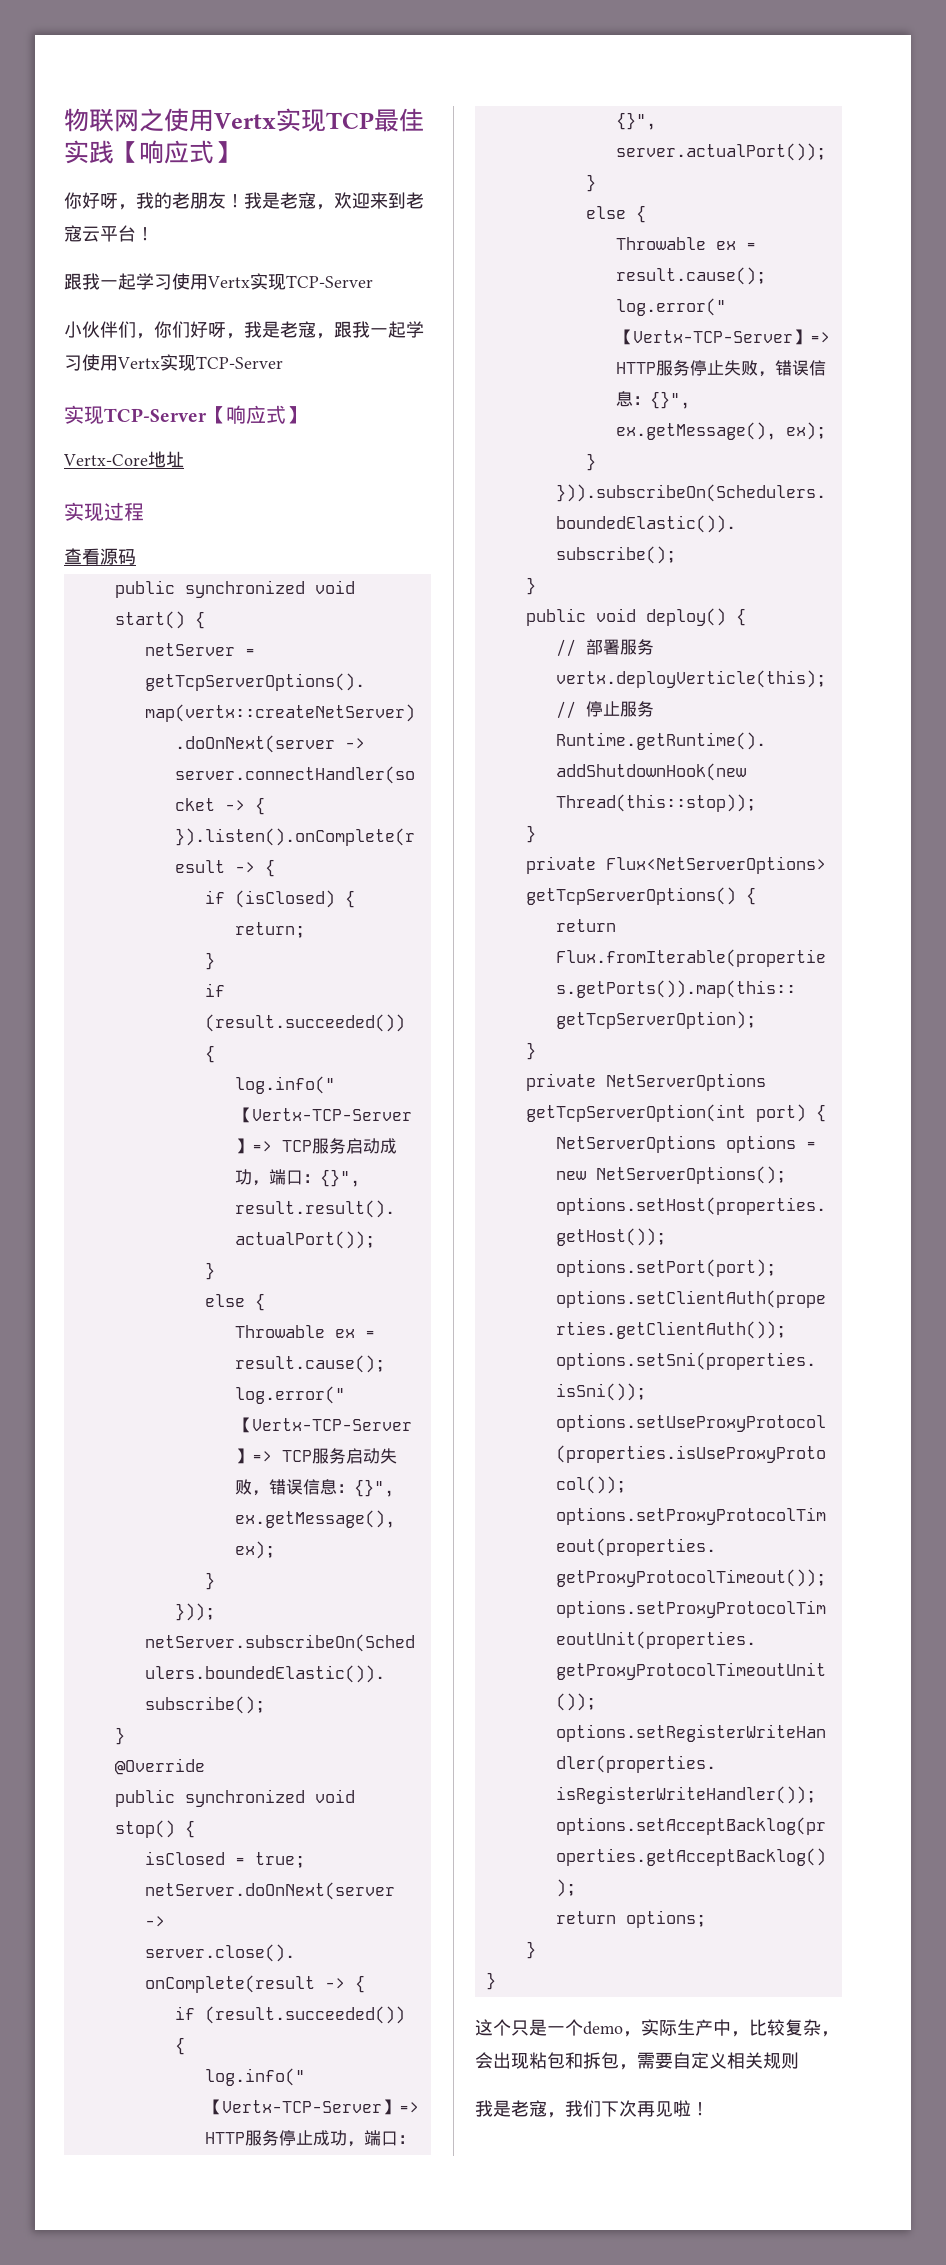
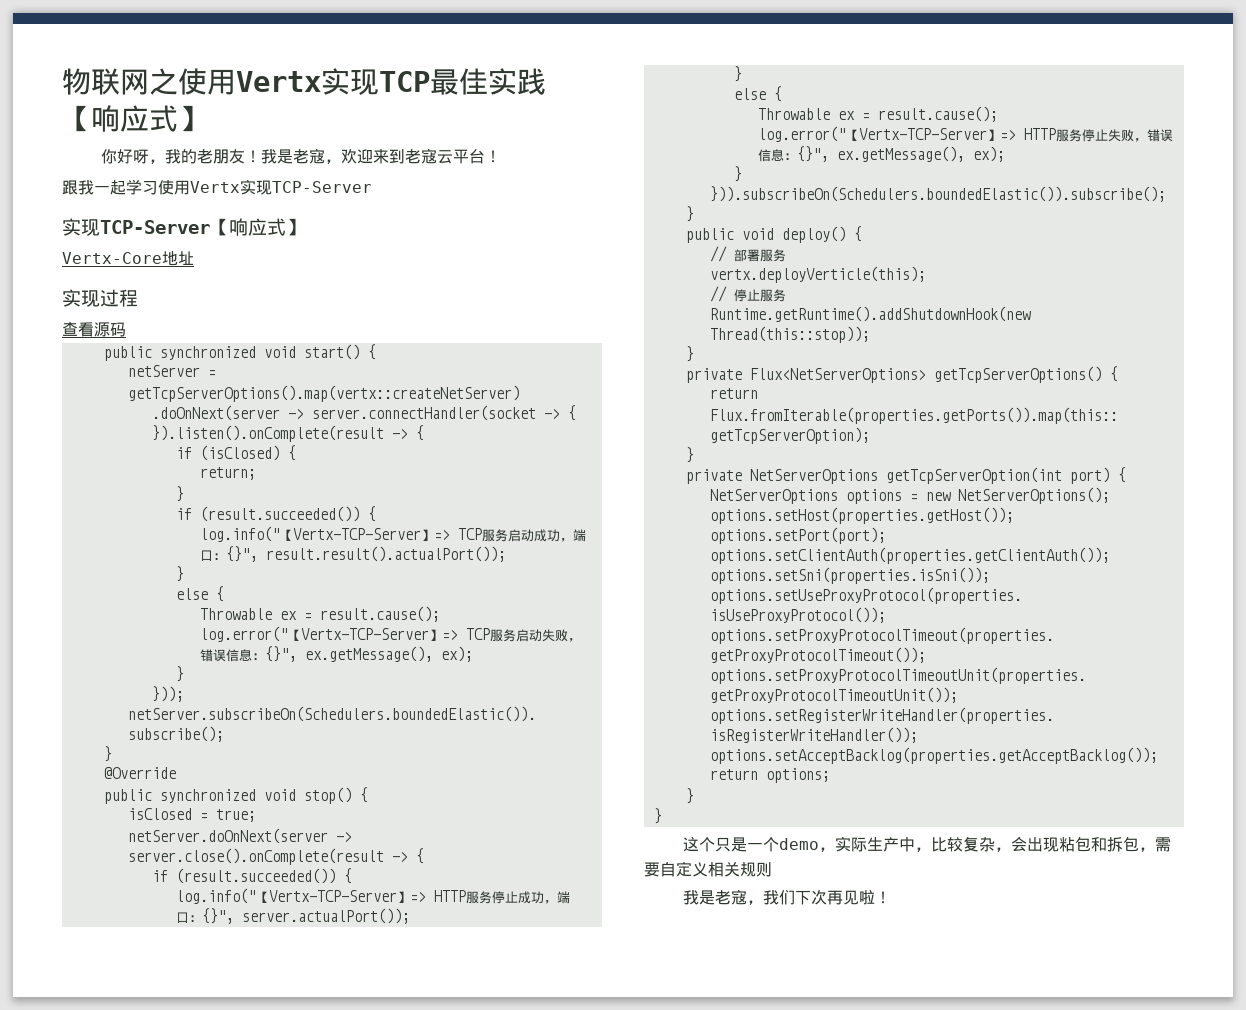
- 小伙伴们，你们好呀，我是老寇，跟我一起学习使用Vertx实现TCP-Server

